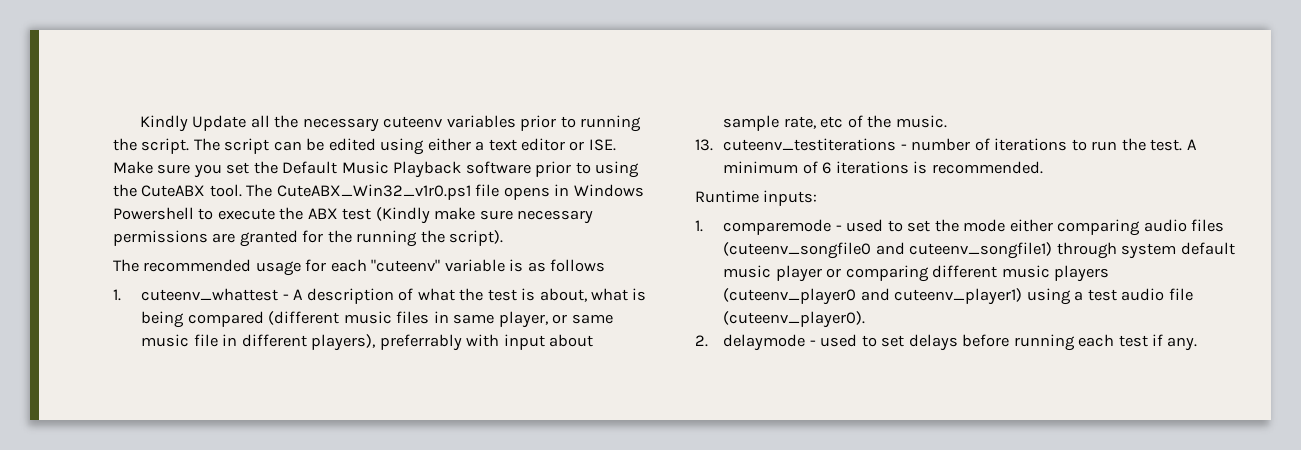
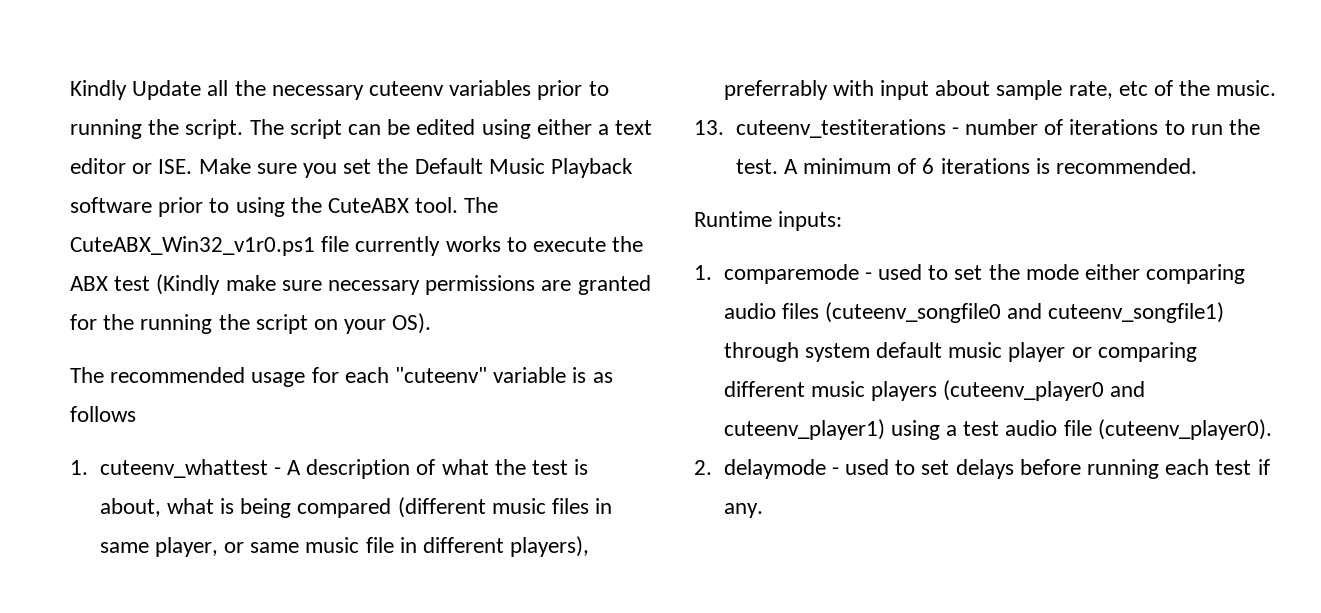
- The CuteABX_Win32_v1r0.ps1 file opens in Windows Powershell to execute the ABX test (Kindly make sure necessary permissions are granted for the running the script).
+ The CuteABX_Win32_v1r0.ps1 file currently works to execute the ABX test (Kindly make sure necessary permissions are granted for the running the script on your OS).

